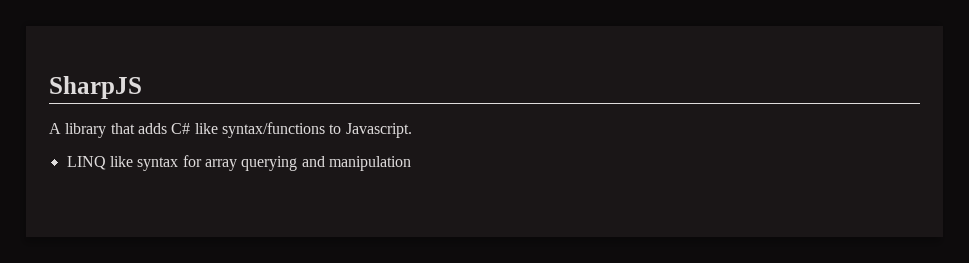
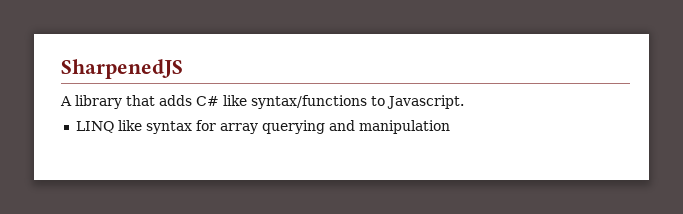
- SharpJS
+ SharpenedJS

